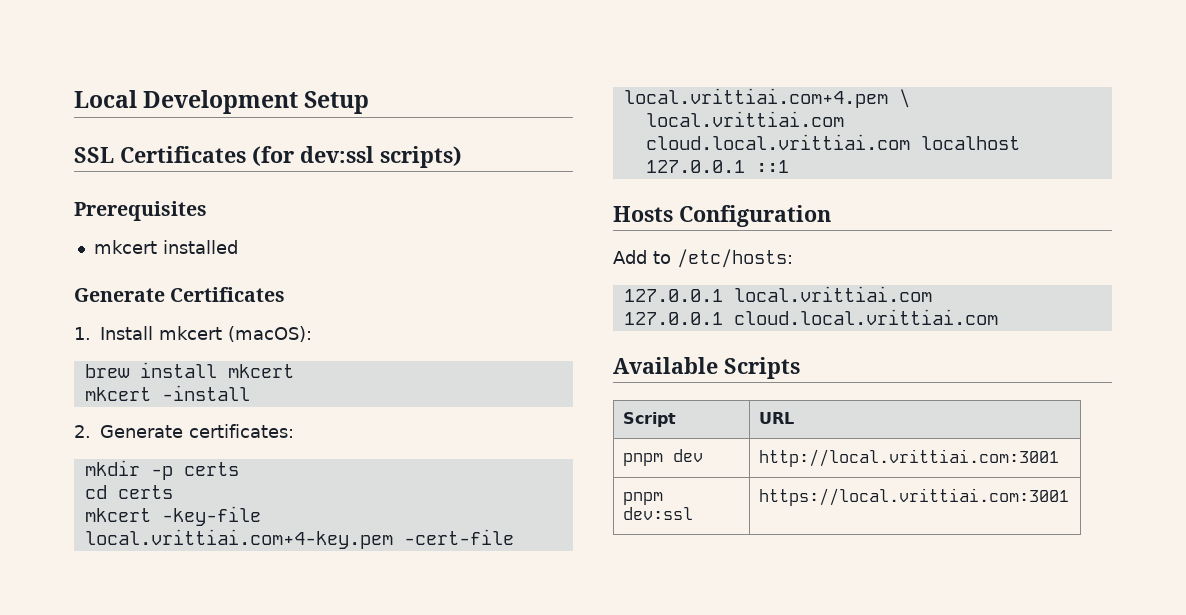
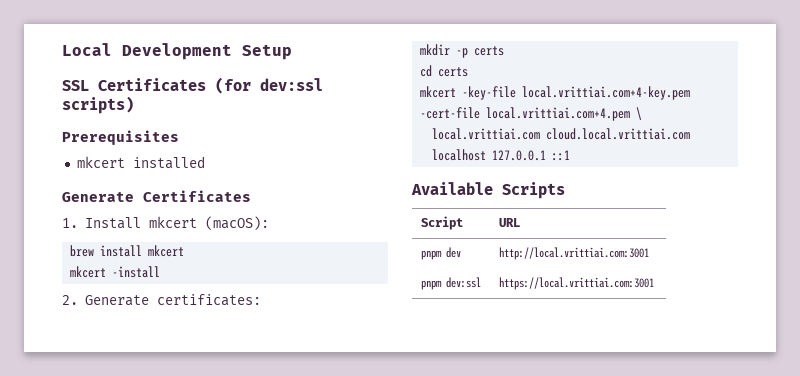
- Hosts Configuration
- Add to /etc/hosts:
- 127.0.0.1 local.vrittiai.com
- 127.0.0.1 cloud.local.vrittiai.com

